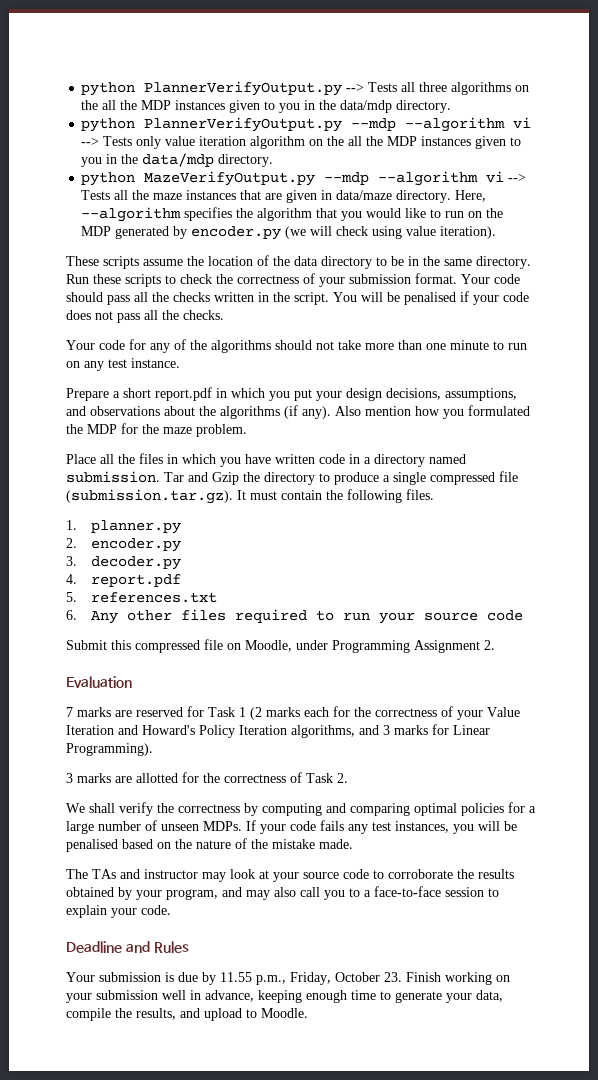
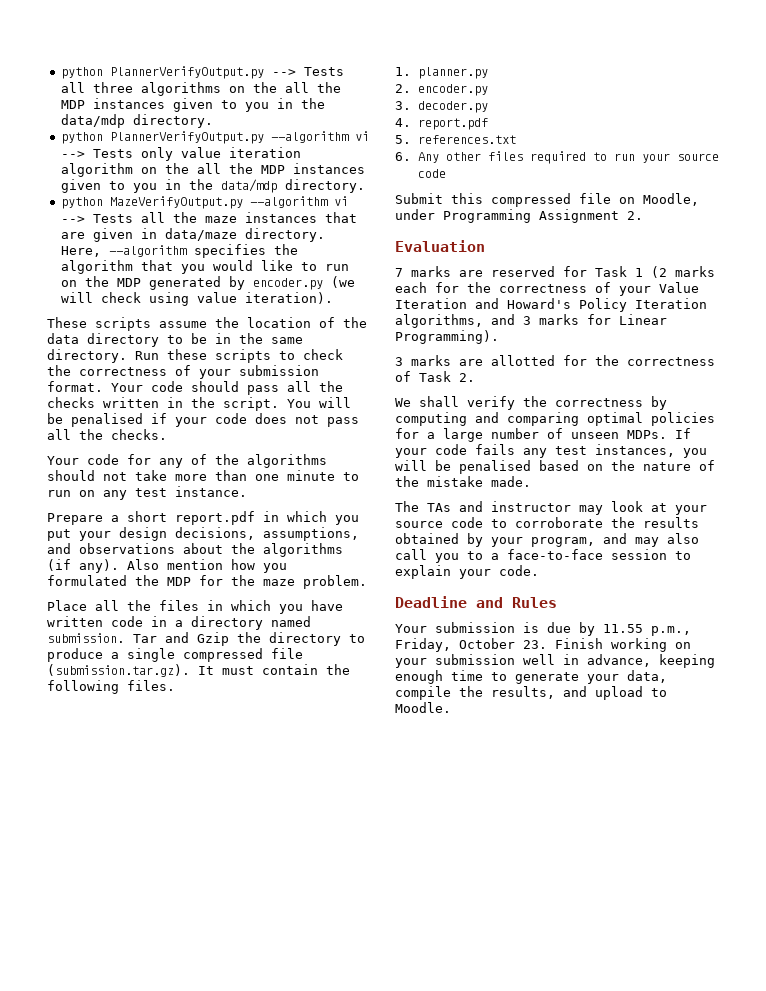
- python PlannerVerifyOutput.py --mdp --algorithm vi --> Tests only value iteration algorithm on the all the MDP instances given to you in the data/mdp directory.
+ python PlannerVerifyOutput.py --algorithm vi --> Tests only value iteration algorithm on the all the MDP instances given to you in the data/mdp directory.
- python MazeVerifyOutput.py --mdp --algorithm vi --> Tests all the maze instances that are given in data/maze directory.
+ python MazeVerifyOutput.py --algorithm vi --> Tests all the maze instances that are given in data/maze directory.

